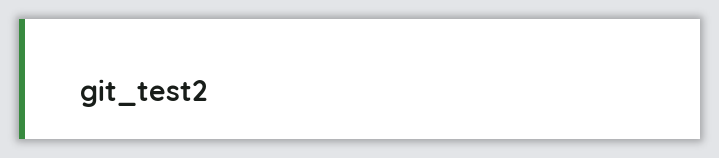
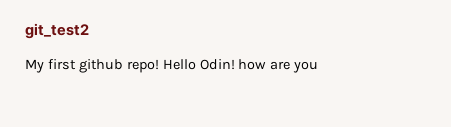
+ My first github repo! Hello Odin! how are you

